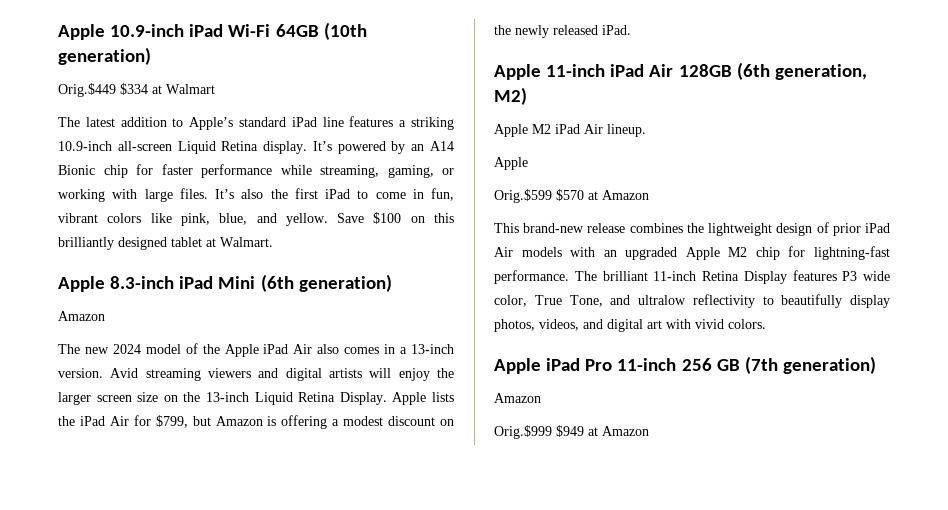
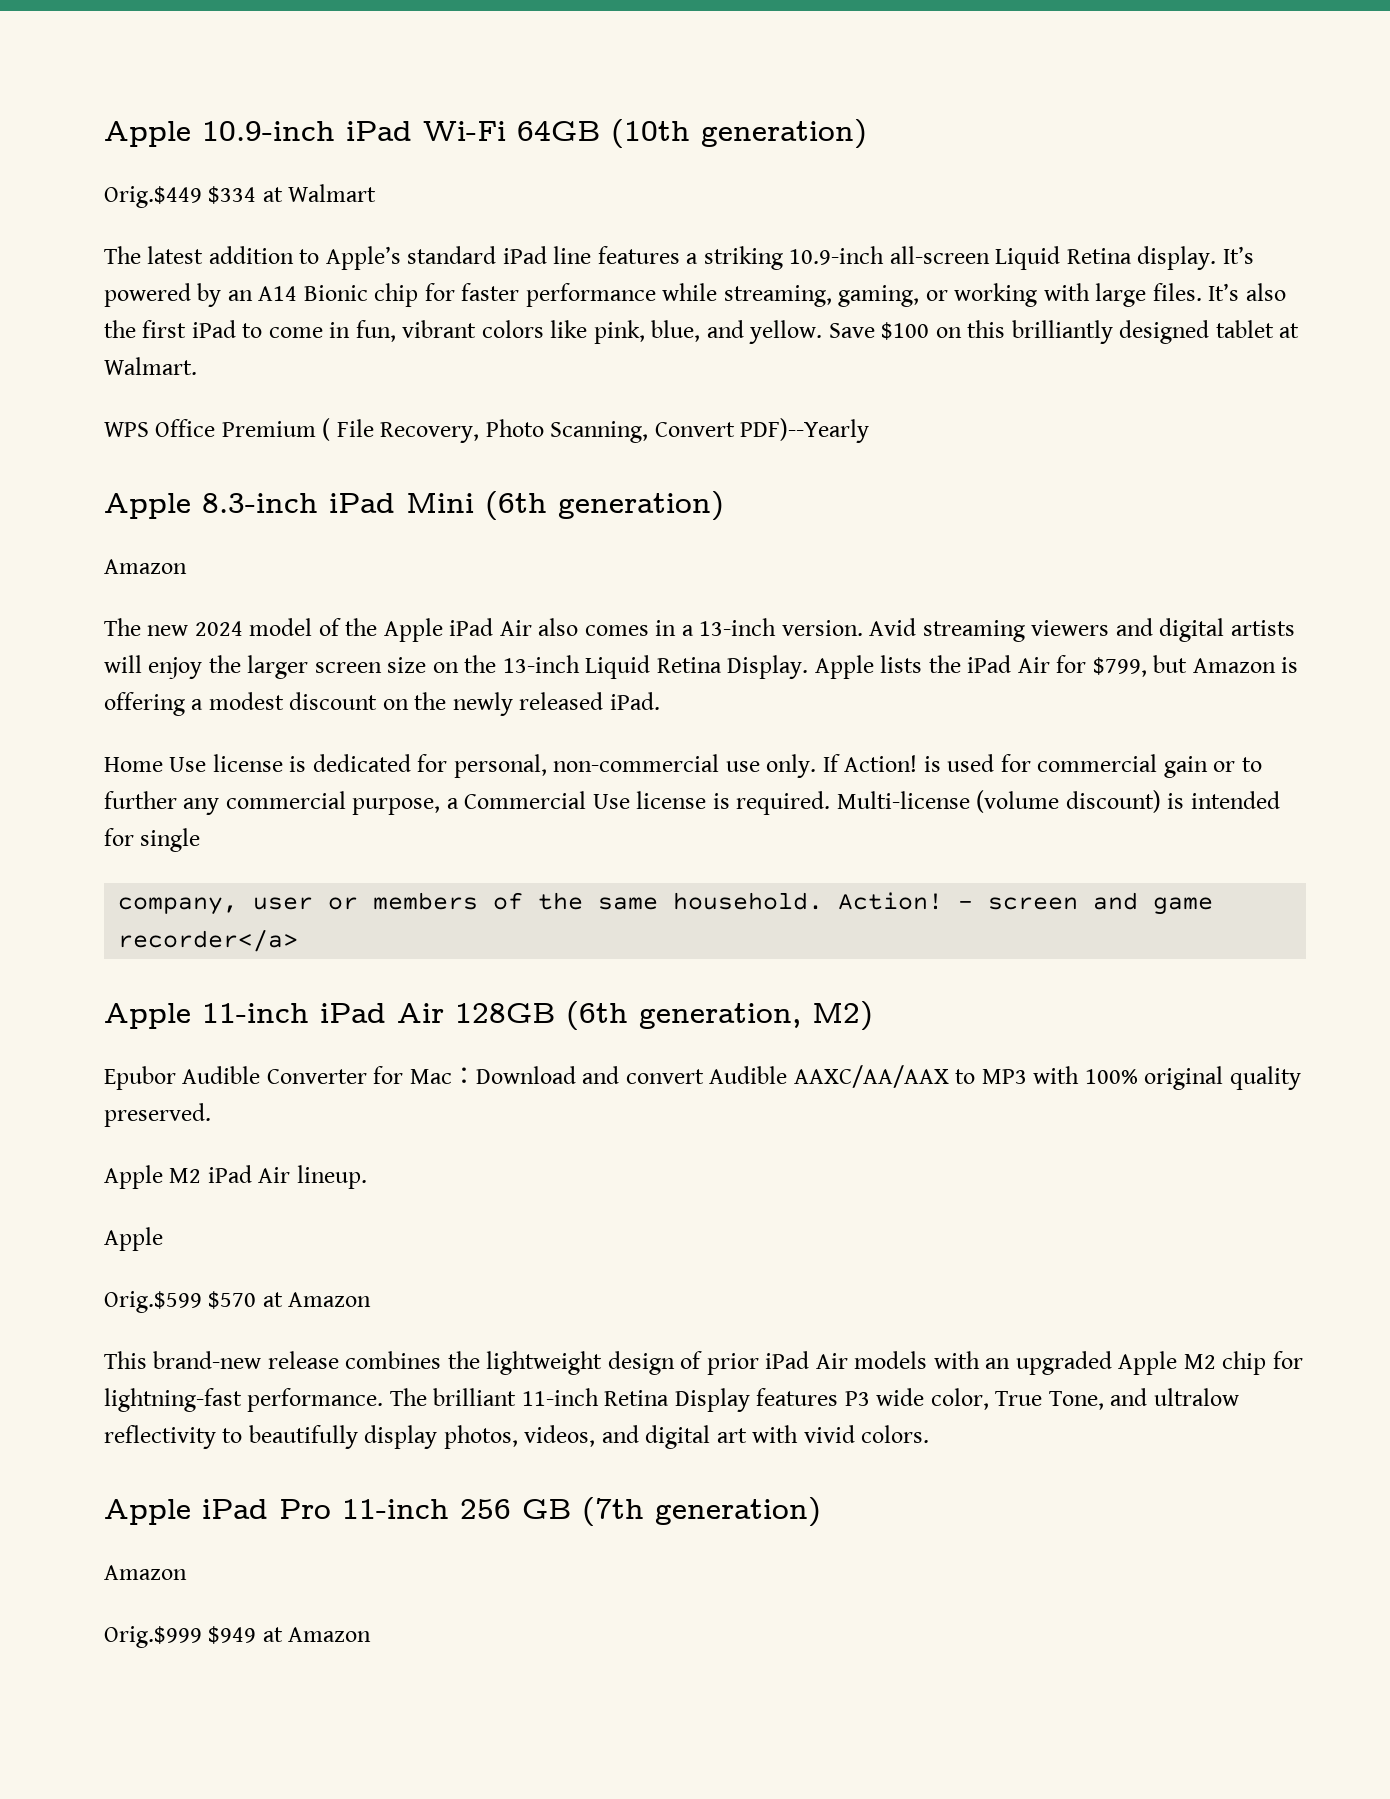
+ WPS Office Premium ( File Recovery, Photo Scanning, Convert PDF)--Yearly
+ Home Use license is dedicated for personal, non-commercial use only. If Action! is used for commercial gain or to further any commercial purpose, a Commercial Use license is required. Multi-license (volume discount) is intended for single
+ company, user or members of the same household. Action! - screen and game recorder</a>
+ Epubor Audible Converter for Mac：Download and convert Audible AAXC/AA/AAX to MP3 with 100% original quality preserved.

